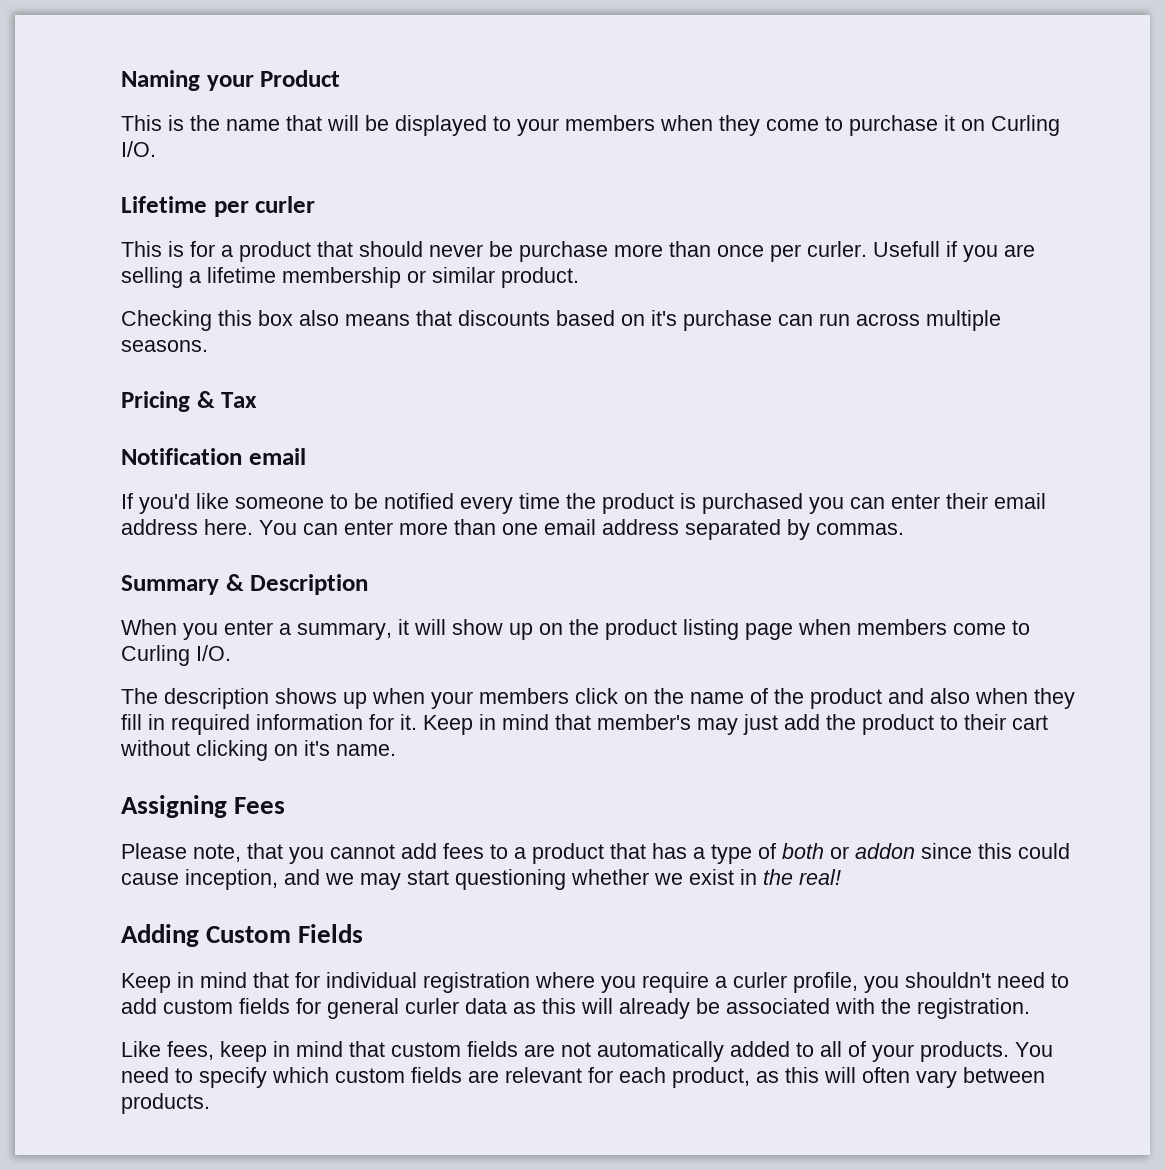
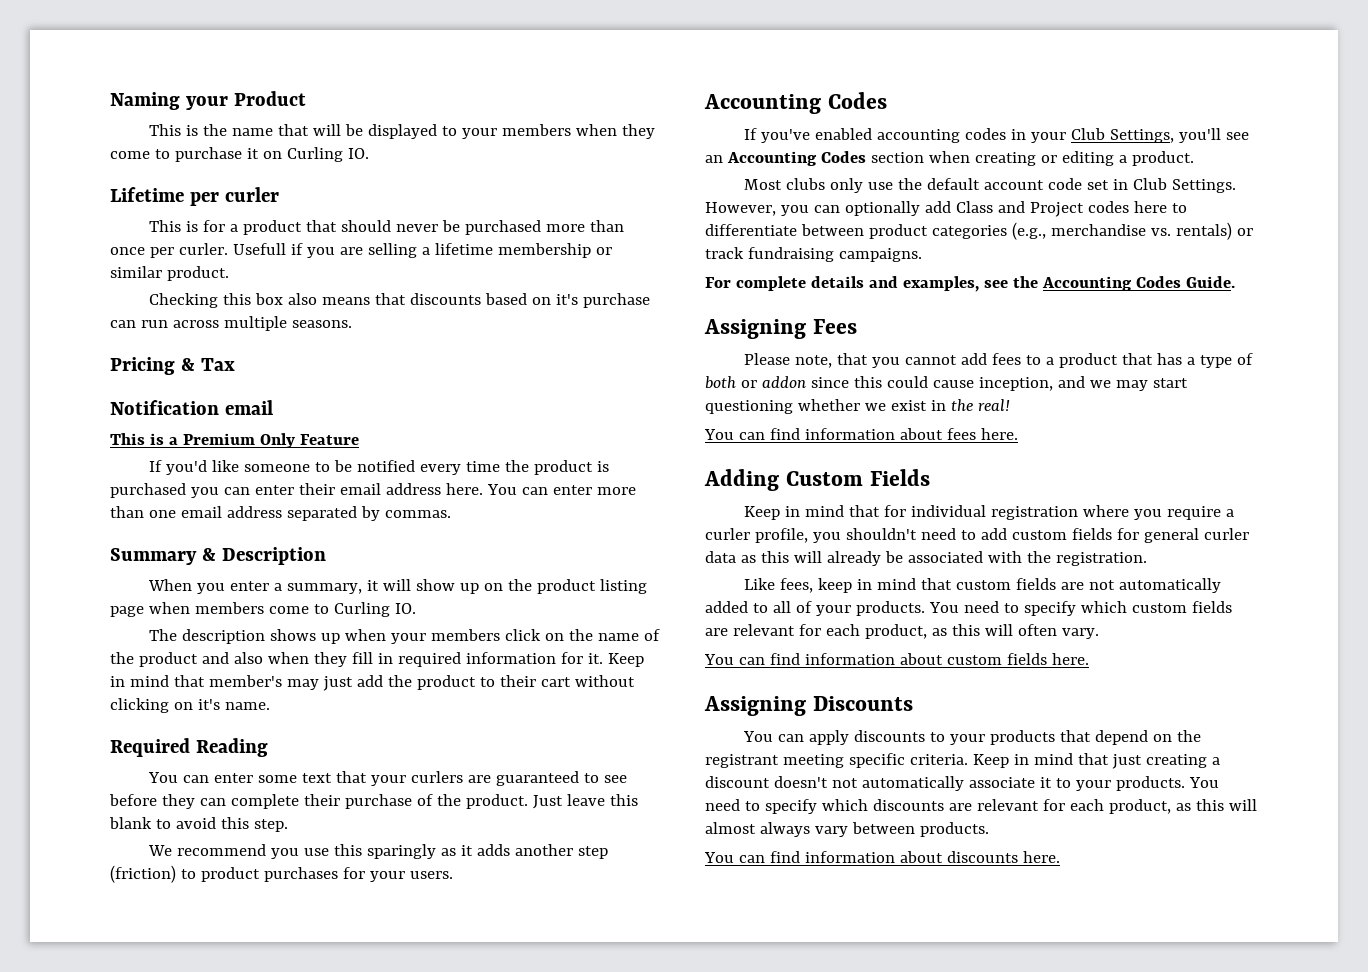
- This is the name that will be displayed to your members when they come to purchase it on Curling I/O.
+ This is the name that will be displayed to your members when they come to purchase it on Curling IO.
- This is for a product that should never be purchase more than once per curler.
+ This is for a product that should never be purchased more than once per curler.
+ This is a Premium Only Feature
- When you enter a summary, it will show up on the product listing page when members come to Curling I/O.
+ When you enter a summary, it will show up on the product listing page when members come to Curling IO.
+ Required Reading
+ You can enter some text that your curlers are guaranteed to see before they can complete their purchase of the product. Just leave this blank to avoid this step.
+ We recommend you use this sparingly as it adds another step (friction) to product purchases for your users.
+ Accounting Codes
+ If you've enabled accounting codes in your Club Settings, you'll see an Accounting Codes section when creating or editing a product.
+ Most clubs only use the default account code set in Club Settings. However, you can optionally add Class and Project codes here to differentiate between product categories (e.g., merchandise vs. rentals) or track fundraising campaigns.
+ For complete details and examples, see the Accounting Codes Guide.
+ You can find information about fees here.
- You need to specify which custom fields are relevant for each product, as this will often vary between products.
+ You need to specify which custom fields are relevant for each product, as this will often vary.
+ You can find information about custom fields here.
+ Assigning Discounts
+ You can apply discounts to your products that depend on the registrant meeting specific criteria. Keep in mind that just creating a discount doesn't not automatically associate it to your products. You need to specify which discounts are relevant for each product, as this will almost always vary between products.
+ You can find information about discounts here.

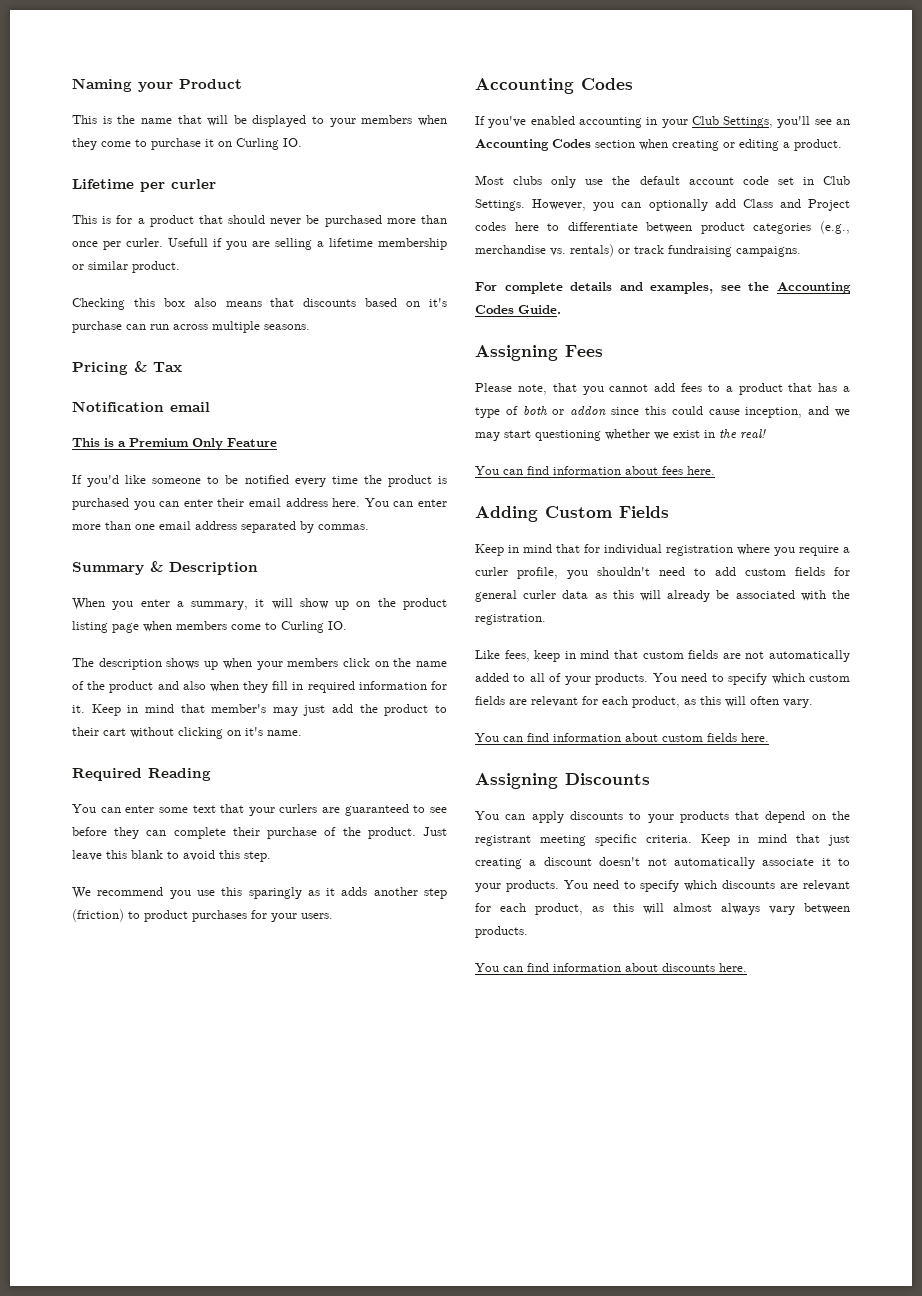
- If you've enabled accounting codes in your Club Settings, you'll see an Accounting Codes section when creating or editing a product.
+ If you've enabled accounting in your Club Settings, you'll see an Accounting Codes section when creating or editing a product.

